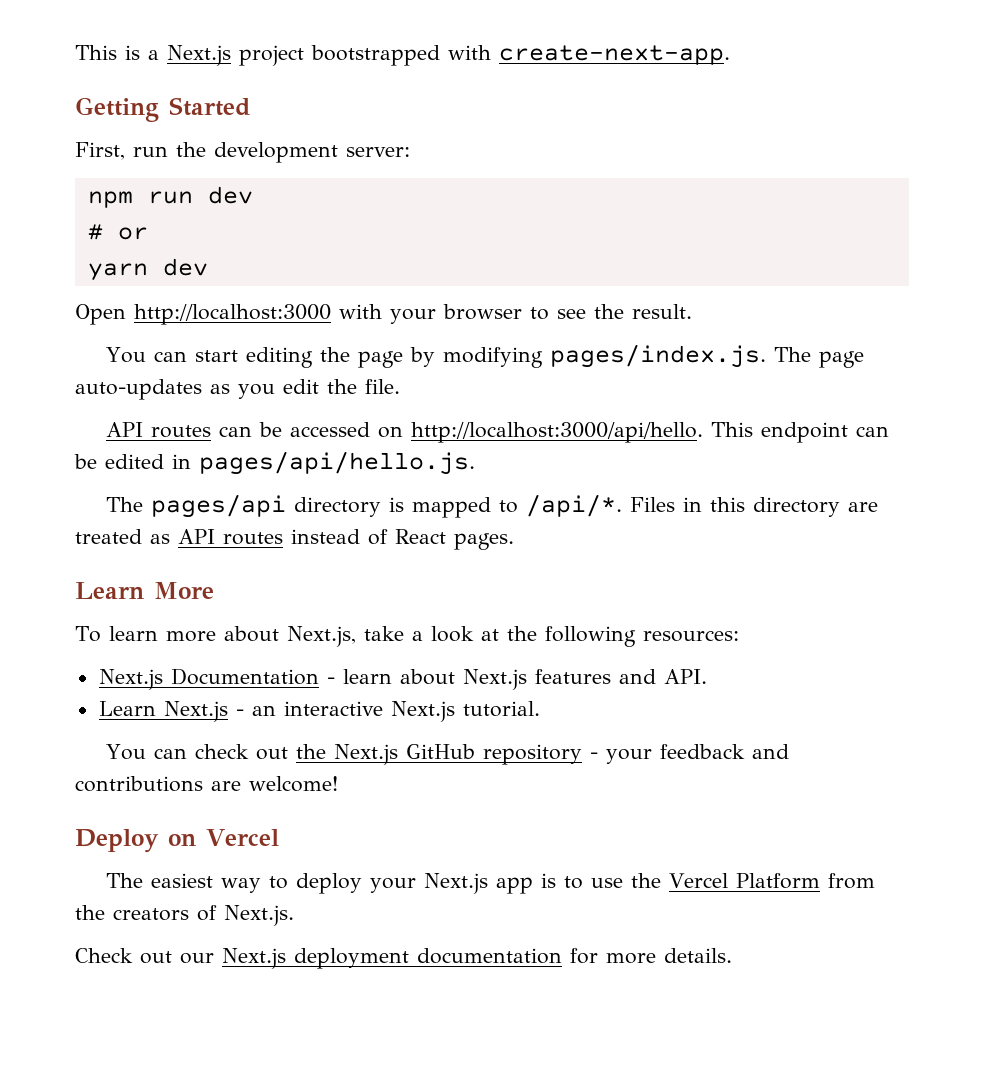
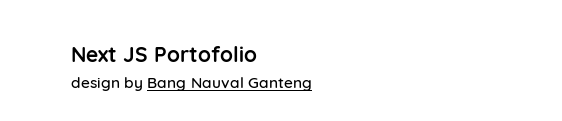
- This is a Next.js project bootstrapped with create-next-app.
- Getting Started
- First, run the development server:
- npm run dev
- # or
- yarn dev
- Open http://localhost:3000 with your browser to see the result.
- You can start editing the page by modifying pages/index.js. The page auto-updates as you edit the file.
- API routes can be accessed on http://localhost:3000/api/hello. This endpoint can be edited in pages/api/hello.js.
- The pages/api directory is mapped to /api/*. Files in this directory are treated as API routes instead of React pages.
- Learn More
- To learn more about Next.js, take a look at the following resources:
- Next.js Documentation - learn about Next.js features and API.
- Learn Next.js - an interactive Next.js tutorial.
- You can check out the Next.js GitHub repository - your feedback and contributions are welcome!
- Deploy on Vercel
- The easiest way to deploy your Next.js app is to use the Vercel Platform from the creators of Next.js.
- Check out our Next.js deployment documentation for more details.
+ Next JS Portofolio
+ design by Bang Nauval Ganteng

